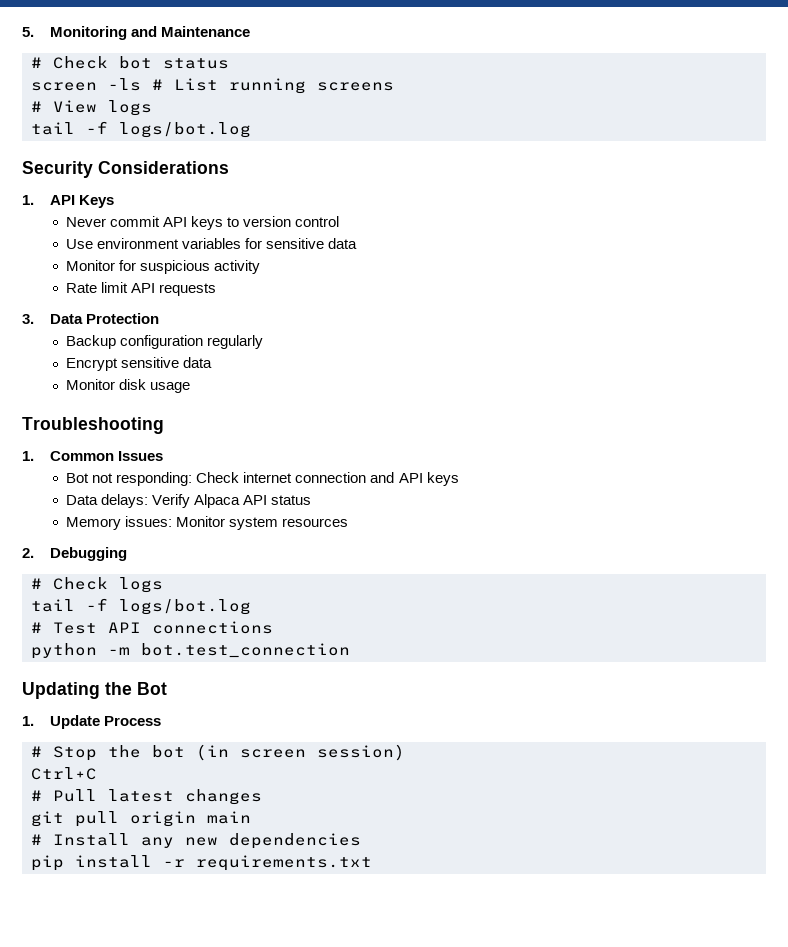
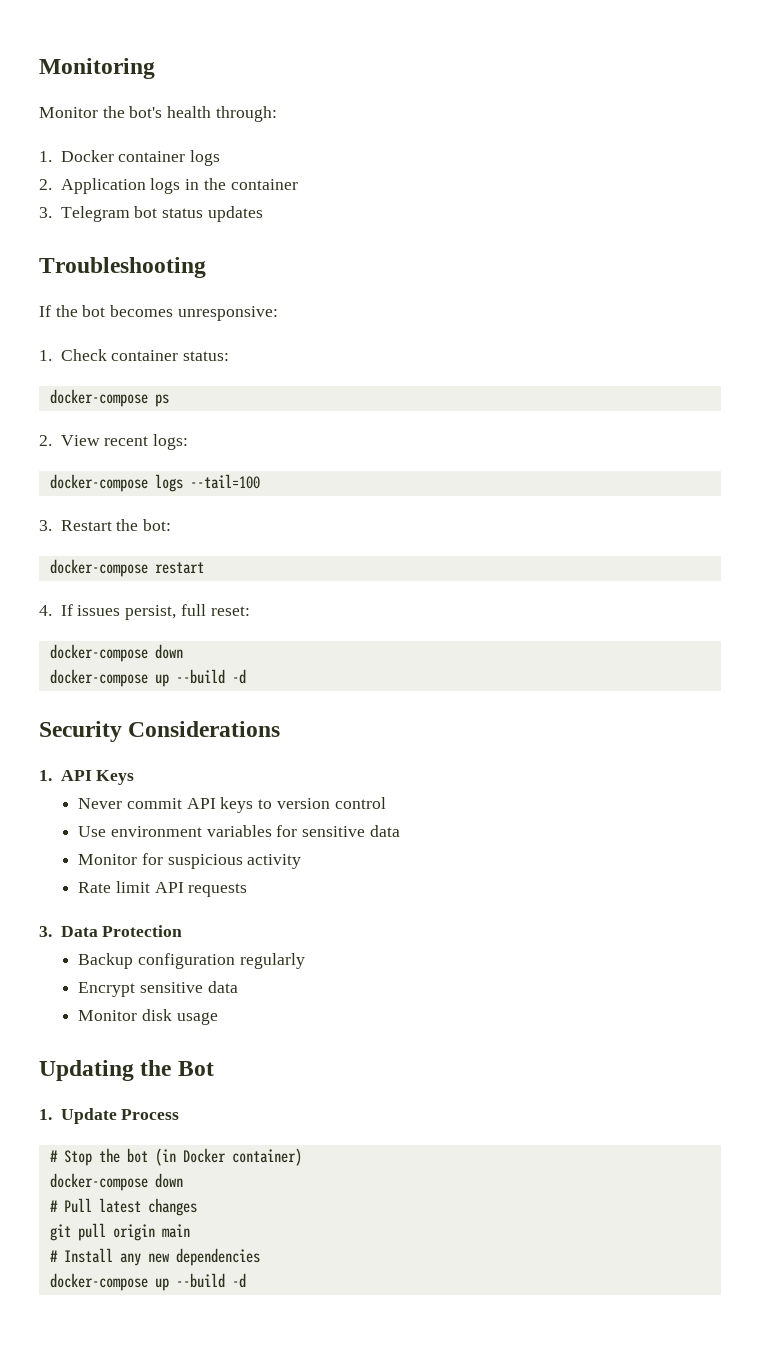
- 5. Monitoring and Maintenance
- # Check bot status
- screen -ls # List running screens
- # View logs
- tail -f logs/bot.log
+ Monitoring
+ Monitor the bot's health through:
+ 1. Docker container logs
+ 2. Application logs in the container
+ 3. Telegram bot status updates
+ Troubleshooting
+ If the bot becomes unresponsive:
+ 1. Check container status:
+ docker-compose ps
+ 2. View recent logs:
+ docker-compose logs --tail=100
+ 3. Restart the bot:
+ docker-compose restart
+ 4. If issues persist, full reset:
+ docker-compose down
+ docker-compose up --build -d
- Troubleshooting
- 1. Common Issues
- Bot not responding: Check internet connection and API keys
- Data delays: Verify Alpaca API status
- Memory issues: Monitor system resources
- 2. Debugging
- # Check logs
- tail -f logs/bot.log
- # Test API connections
- python -m bot.test_connection
- # Stop the bot (in screen session)
- Ctrl+C
+ # Stop the bot (in Docker container)
+ docker-compose down
  # Install any new dependencies
- pip install -r requirements.txt
+ docker-compose up --build -d

